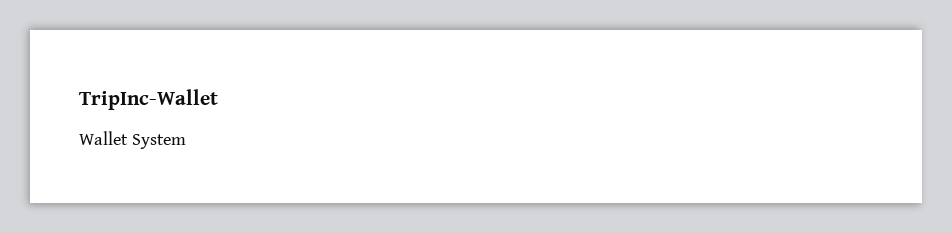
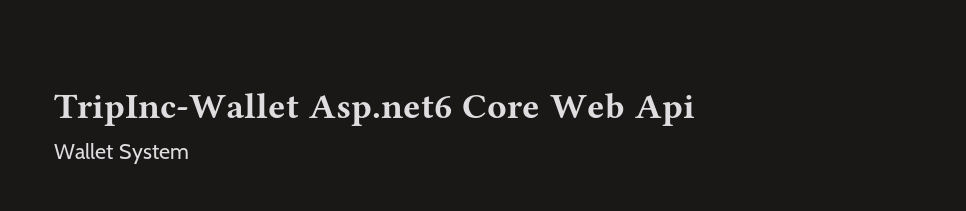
- TripInc-Wallet
+ TripInc-Wallet Asp.net6 Core Web Api

